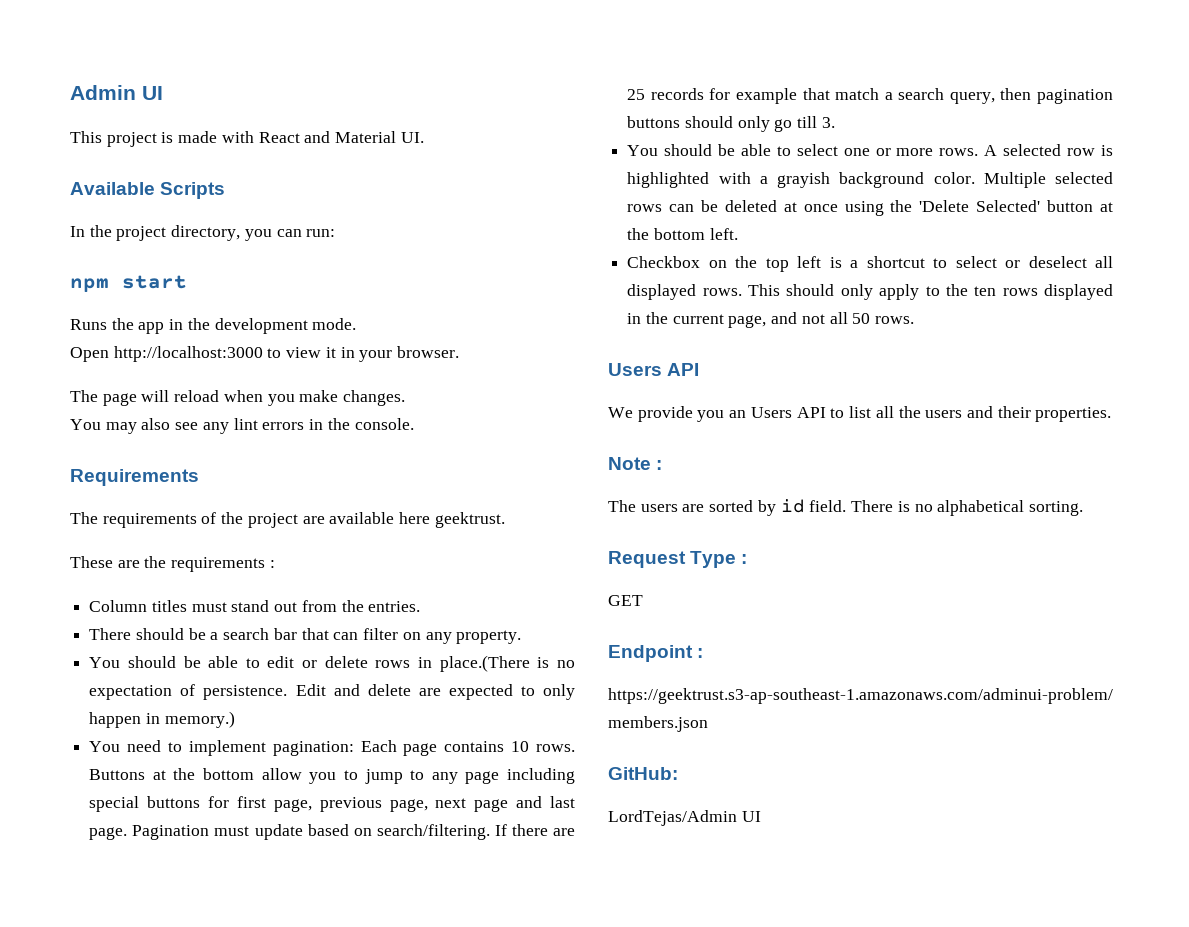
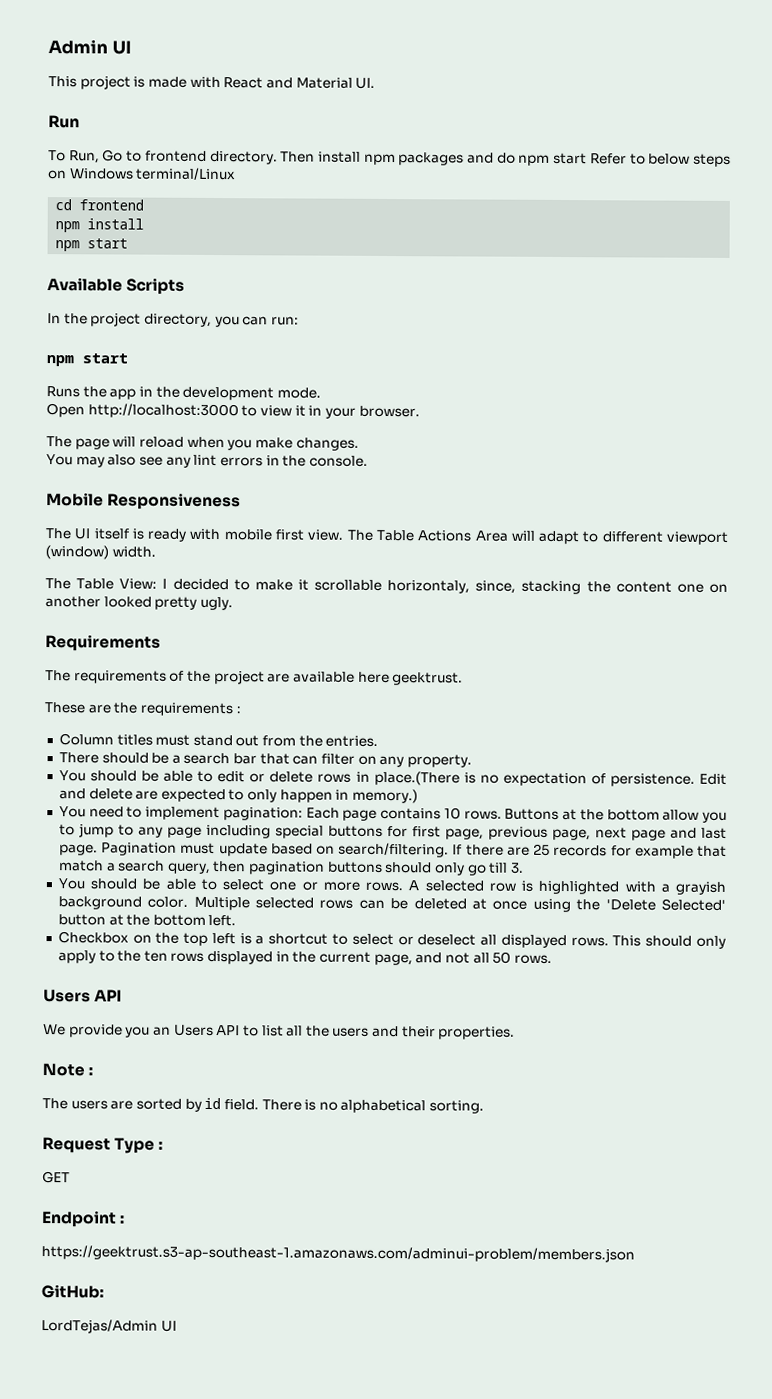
+ Run
+ To Run, Go to frontend directory. Then install npm packages and do npm start Refer to below steps on Windows terminal/Linux
+ cd frontend
+ npm install
+ npm start
+ Mobile Responsiveness
+ The UI itself is ready with mobile first view. The Table Actions Area will adapt to different viewport (window) width.
+ The Table View: I decided to make it scrollable horizontaly, since, stacking the content one on another looked pretty ugly.

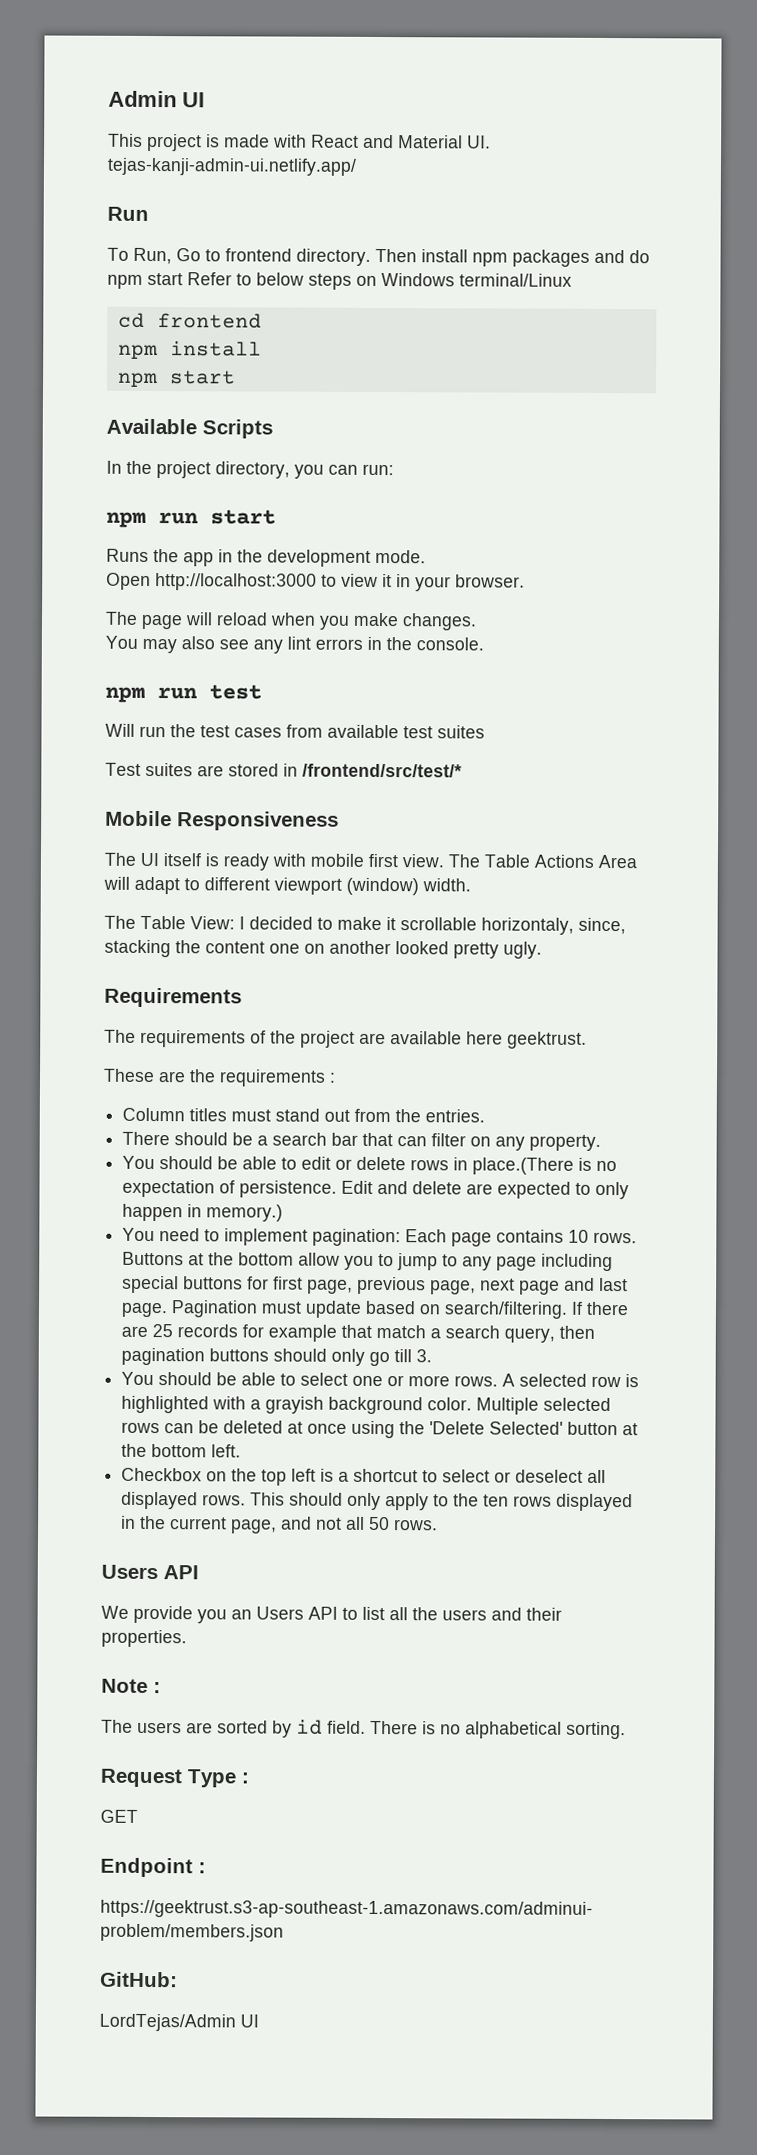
- This project is made with React and Material UI.
+ This project is made with React and Material UI. tejas-kanji-admin-ui.netlify.app/
  In the project directory, you can run:
- npm start
+ npm run start
+ npm run test
+ Will run the test cases from available test suites
+ Test suites are stored in /frontend/src/test/*

